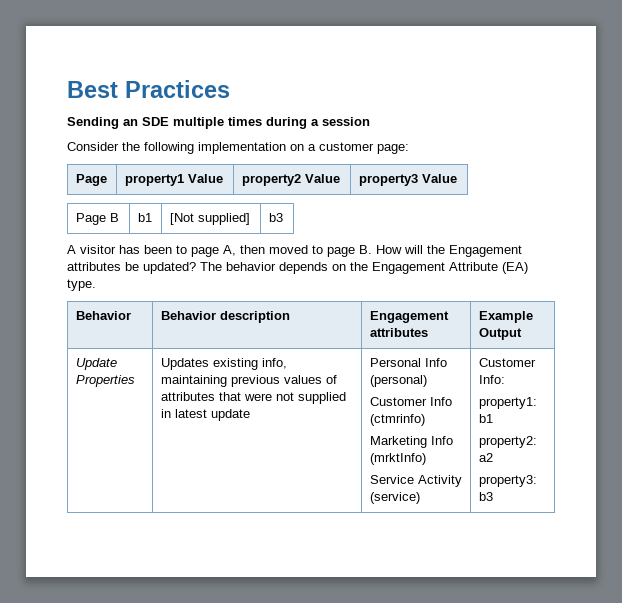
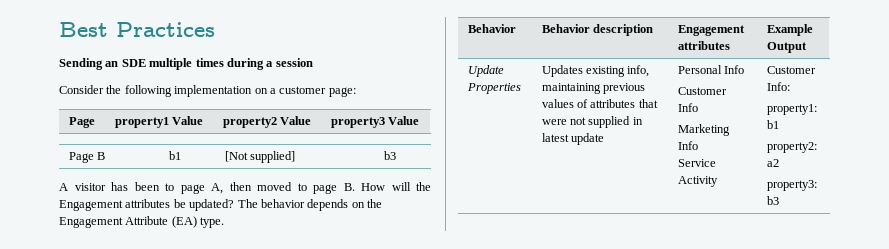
- Update Properties | Updates existing info, maintaining previous values of attributes that were not supplied in latest update | Personal Info (personal)
- Customer Info (ctmrinfo)
- Marketing Info (mrktInfo)
- Service Activity (service) | Customer Info:
+ Update Properties | Updates existing info, maintaining previous values of attributes that were not supplied in latest update | Personal Info
+ Customer Info
+ Marketing Info
+ Service Activity | Customer Info:

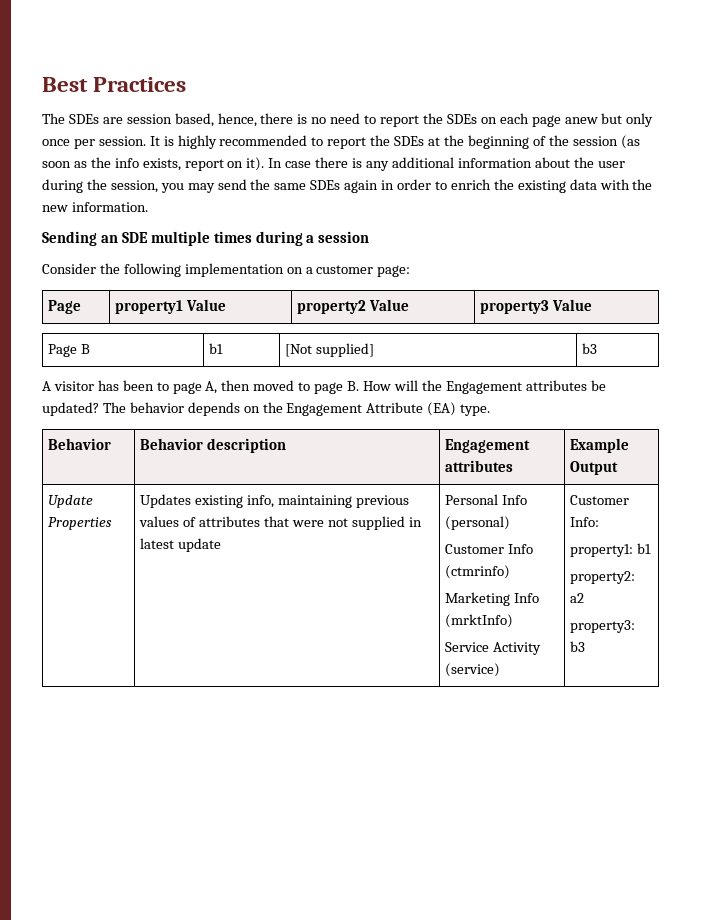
+ The SDEs are session based, hence, there is no need to report the SDEs on each page anew but only once per session. It is highly recommended to report the SDEs at the beginning of the session (as soon as the info exists, report on it). In case there is any additional information about the user during the session, you may send the same SDEs again in order to enrich the existing data with the new information.
- Update Properties | Updates existing info, maintaining previous values of attributes that were not supplied in latest update | Personal Info
- Customer Info
- Marketing Info
- Service Activity | Customer Info:
+ Update Properties | Updates existing info, maintaining previous values of attributes that were not supplied in latest update | Personal Info (personal)
+ Customer Info (ctmrinfo)
+ Marketing Info (mrktInfo)
+ Service Activity (service) | Customer Info:

